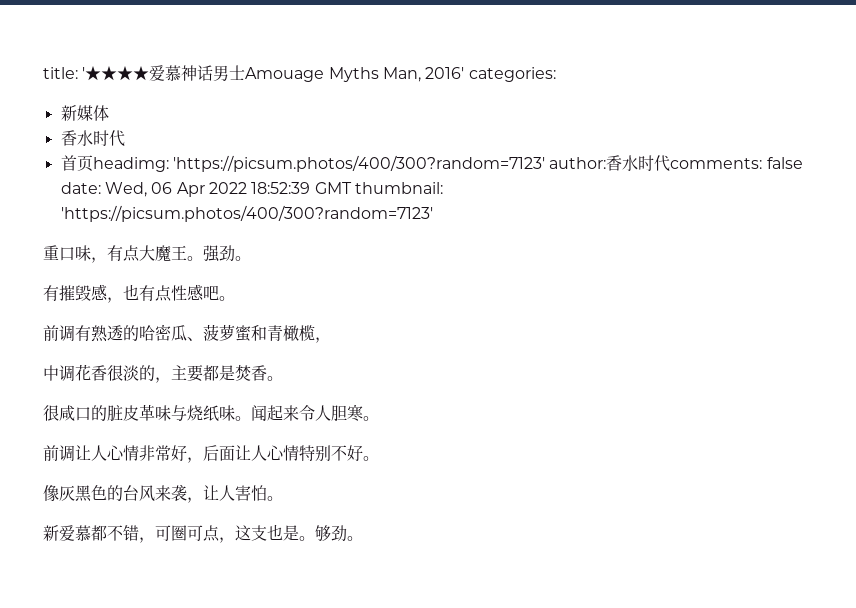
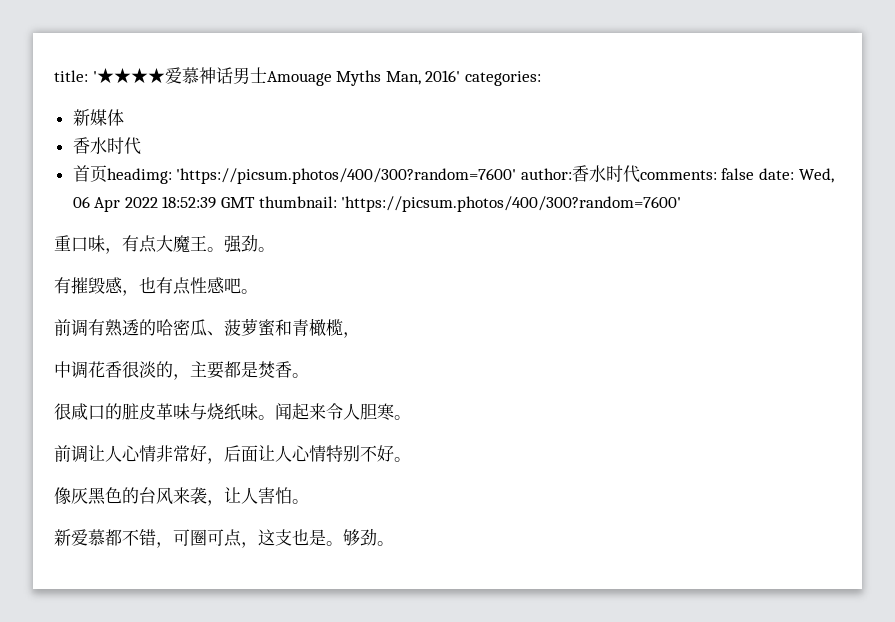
- 首页headimg: 'https://picsum.photos/400/300?random=7123' author:香水时代comments: false date: Wed, 06 Apr 2022 18:52:39 GMT thumbnail: 'https://picsum.photos/400/300?random=7123'
+ 首页headimg: 'https://picsum.photos/400/300?random=7600' author:香水时代comments: false date: Wed, 06 Apr 2022 18:52:39 GMT thumbnail: 'https://picsum.photos/400/300?random=7600'

